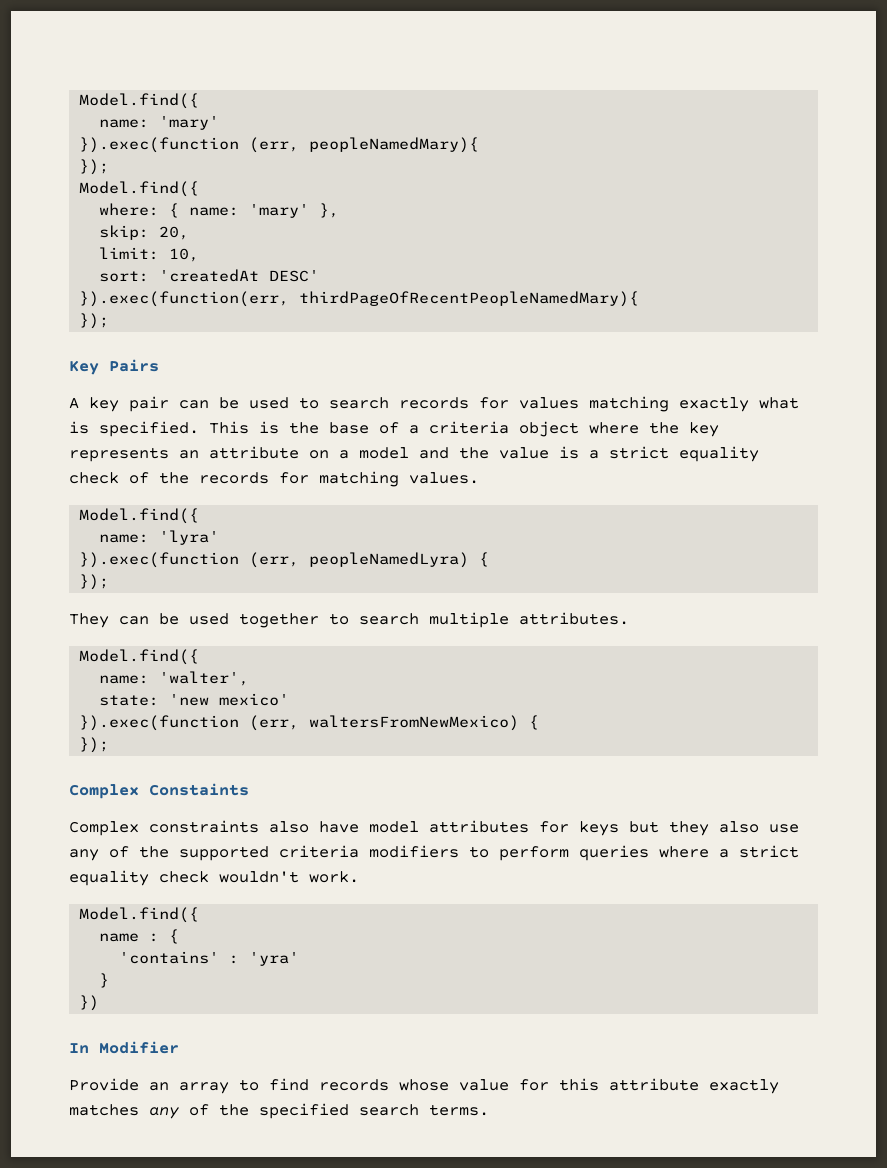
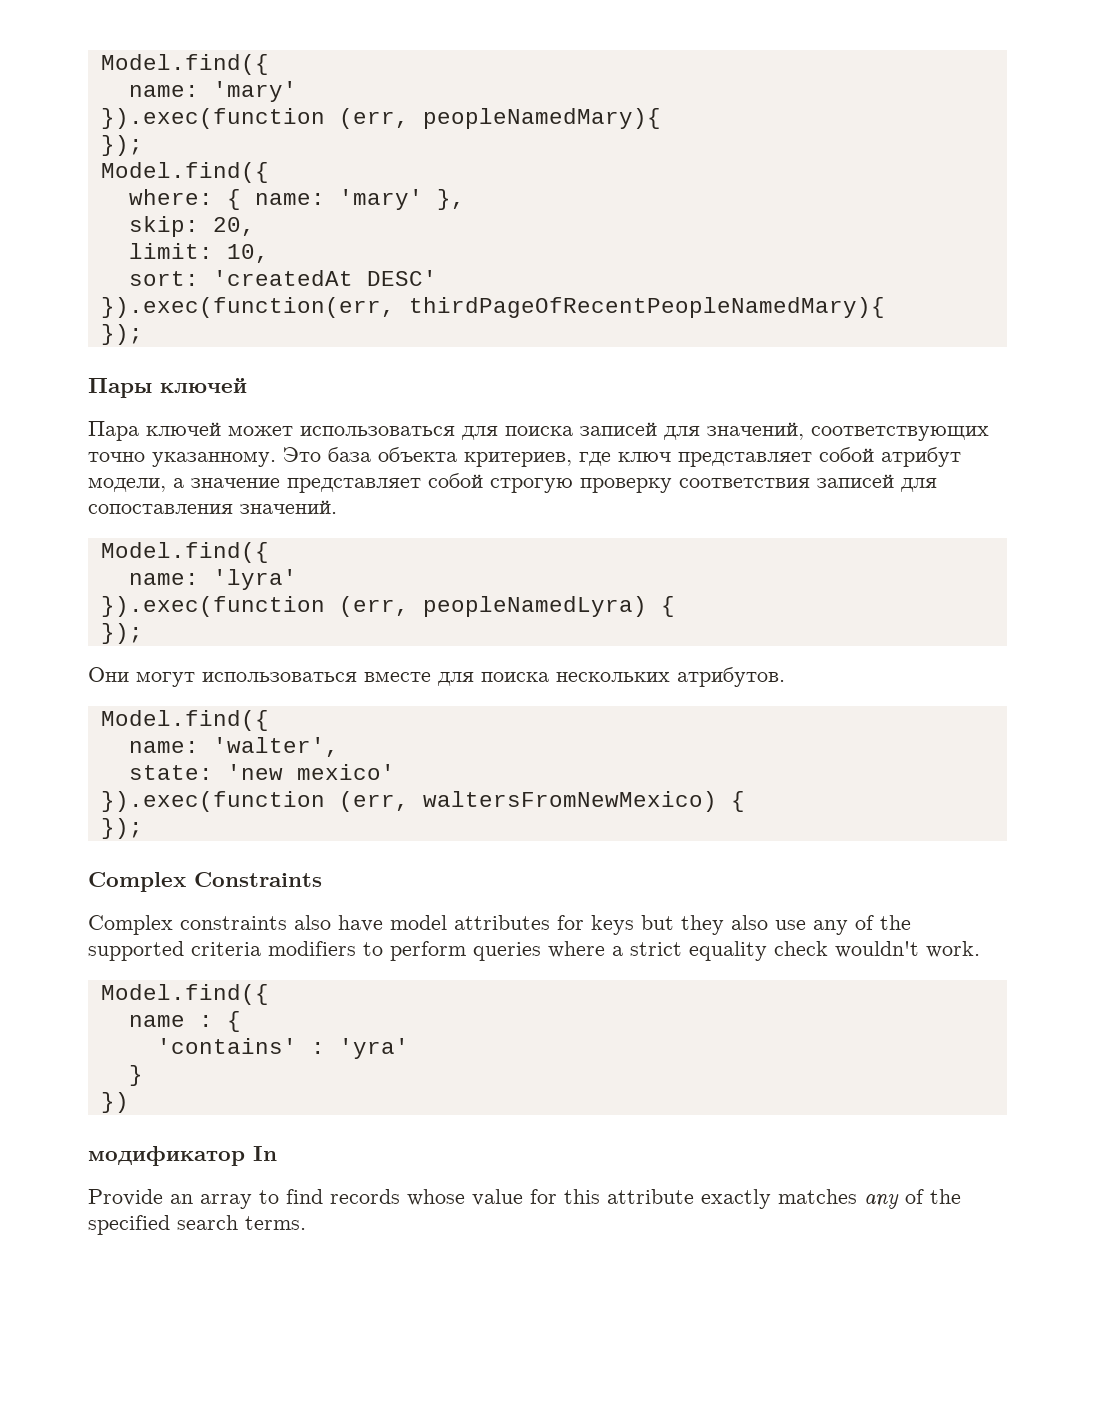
- Key Pairs
- A key pair can be used to search records for values matching exactly what is specified. This is the base of a criteria object where the key represents an attribute on a model and the value is a strict equality check of the records for matching values.
+ Пары ключей
+ Пара ключей может использоваться для поиска записей для значений, соответствующих точно указанному. Это база объекта критериев, где ключ представляет собой атрибут модели, а значение представляет собой строгую проверку соответствия записей для сопоставления значений.
- They can be used together to search multiple attributes.
+ Они могут использоваться вместе для поиска нескольких атрибутов.
- Complex Constaints
+ Complex Constraints
- In Modifier
+ модификатор In

